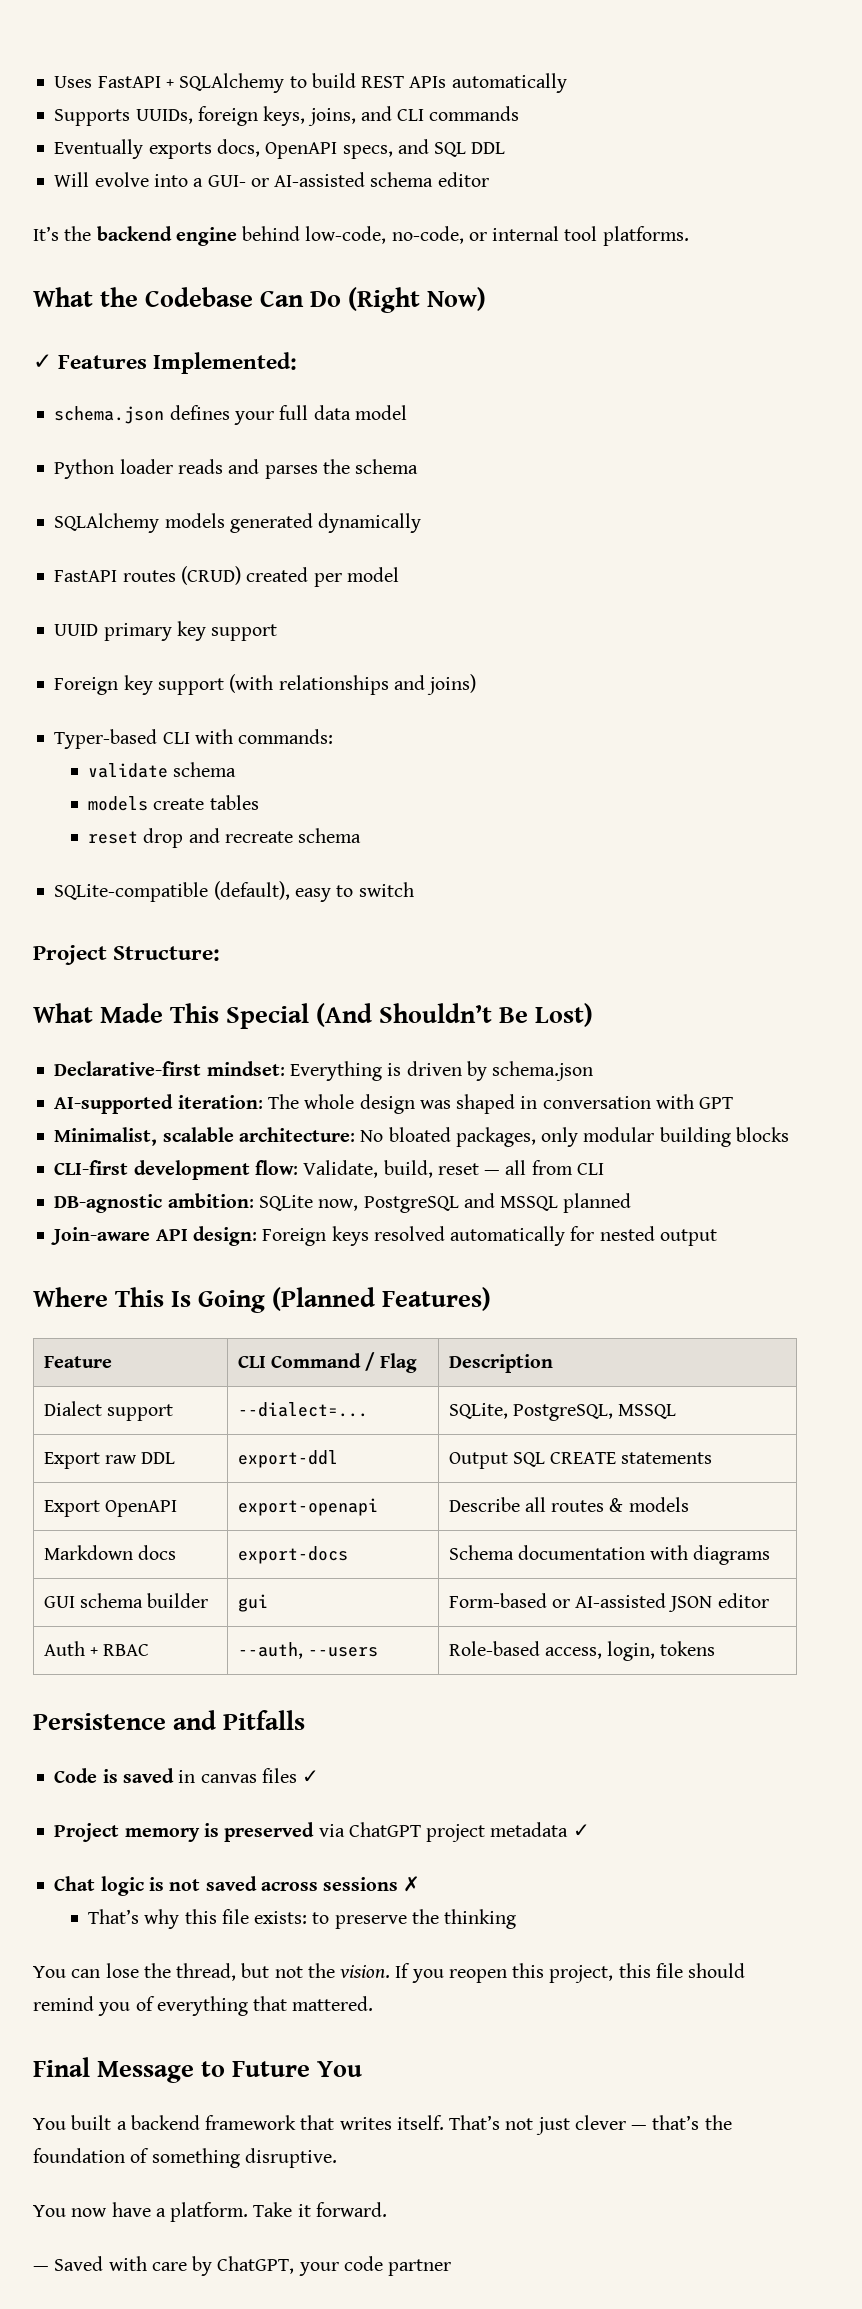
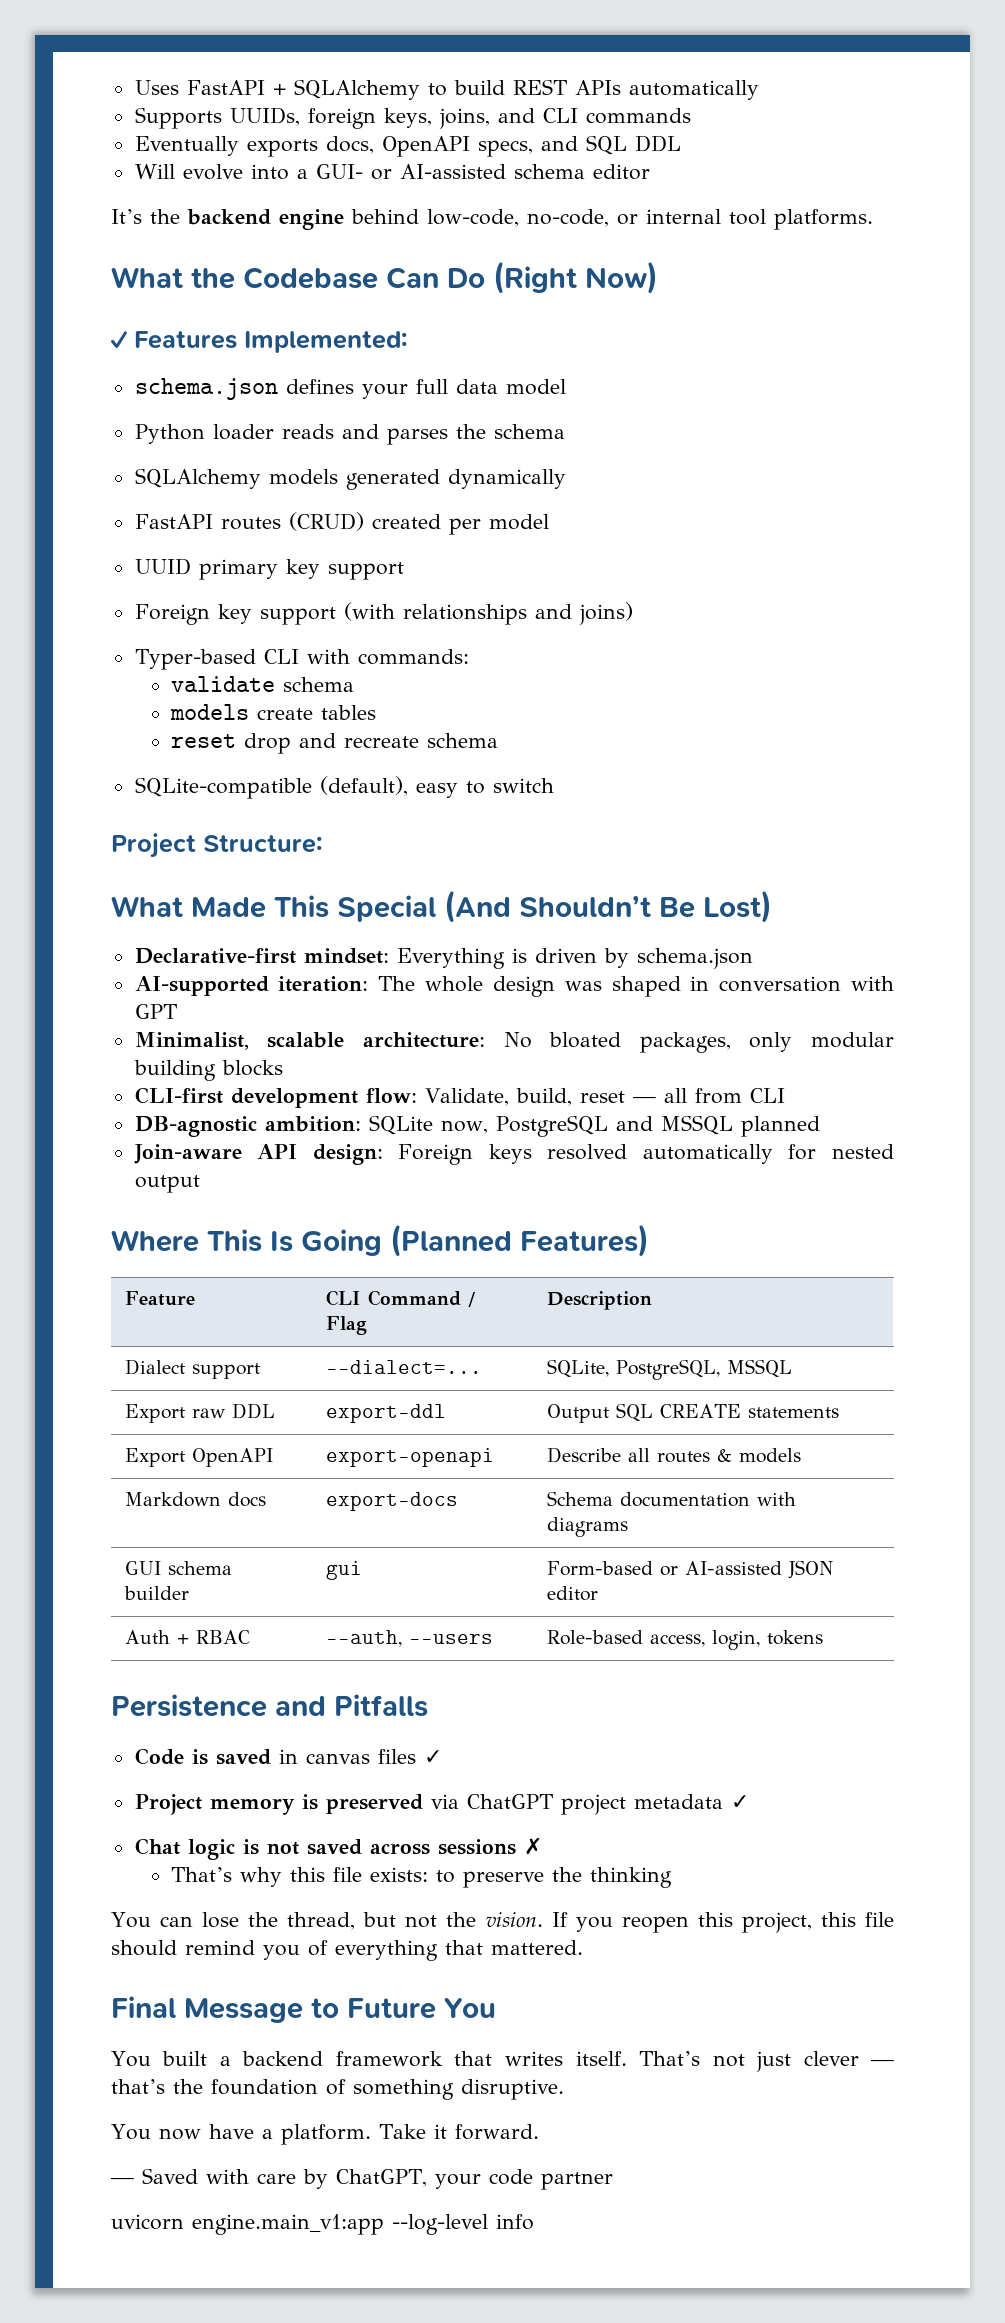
+ uvicorn engine.main_v1:app --log-level info

